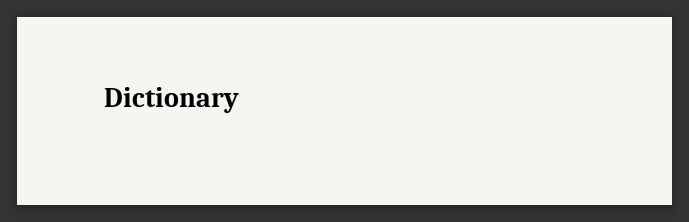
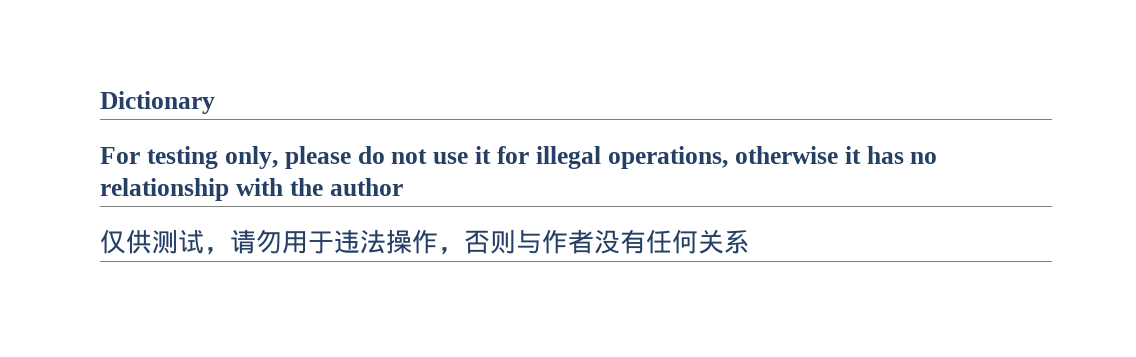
+ For testing only, please do not use it for illegal operations, otherwise it has no relationship with the author
+ 仅供测试，请勿用于违法操作，否则与作者没有任何关系

